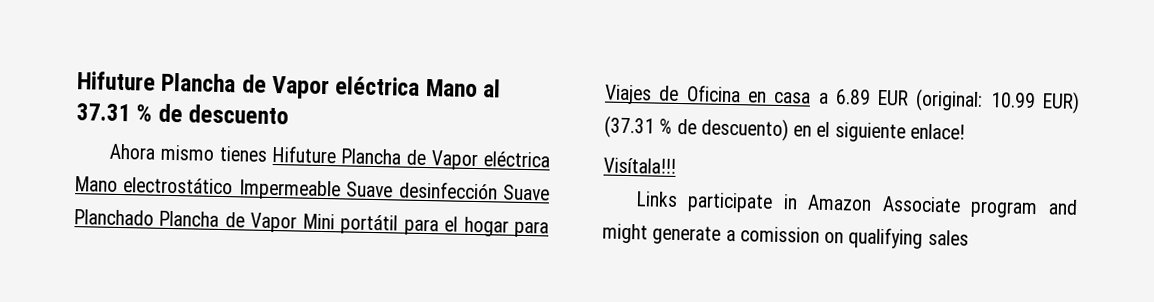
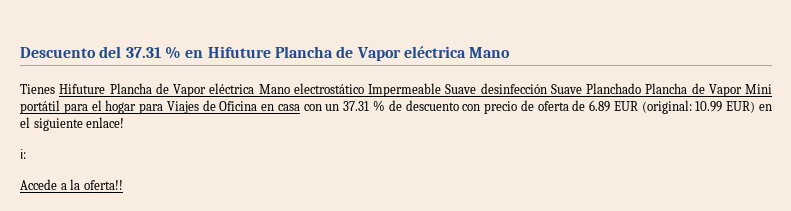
- Hifuture Plancha de Vapor eléctrica Mano al 37.31 % de descuento
- Ahora mismo tienes Hifuture Plancha de Vapor eléctrica Mano electrostático Impermeable Suave desinfección Suave Planchado Plancha de Vapor Mini portátil para el hogar para Viajes de Oficina en casa a 6.89 EUR (original: 10.99 EUR) (37.31 % de descuento) en el siguiente enlace!
+ Descuento del 37.31 % en Hifuture Plancha de Vapor eléctrica Mano
+ Tienes Hifuture Plancha de Vapor eléctrica Mano electrostático Impermeable Suave desinfección Suave Planchado Plancha de Vapor Mini portátil para el hogar para Viajes de Oficina en casa con un 37.31 % de descuento con precio de oferta de 6.89 EUR (original: 10.99 EUR) en el siguiente enlace!
- Visítala!!!
- Links participate in Amazon Associate program and might generate a comission on qualifying sales
+ ℹ:
+ Accede a la oferta!!

